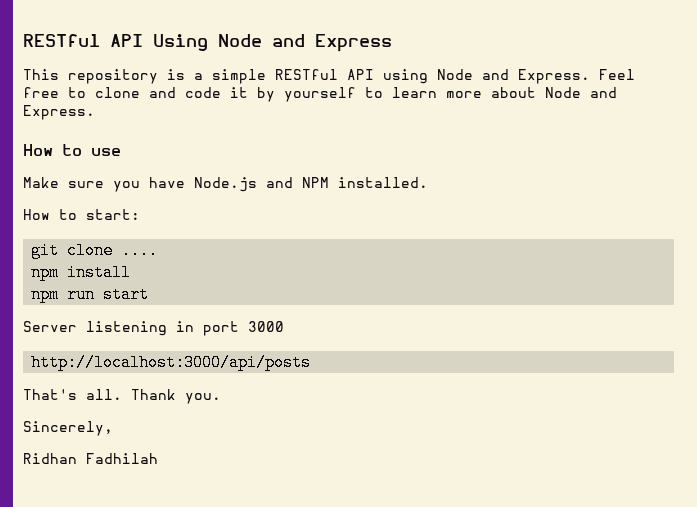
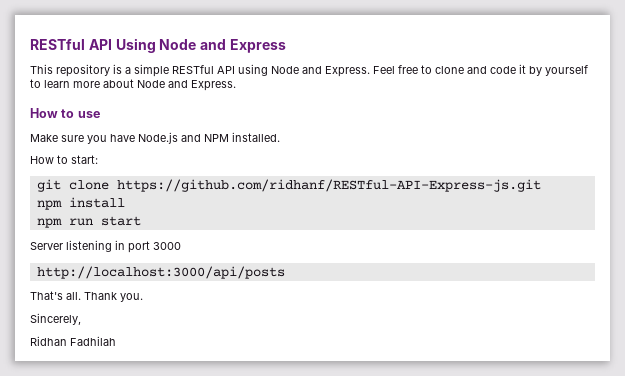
- git clone ....
+ git clone https://github.com/ridhanf/RESTful-API-Express-js.git

